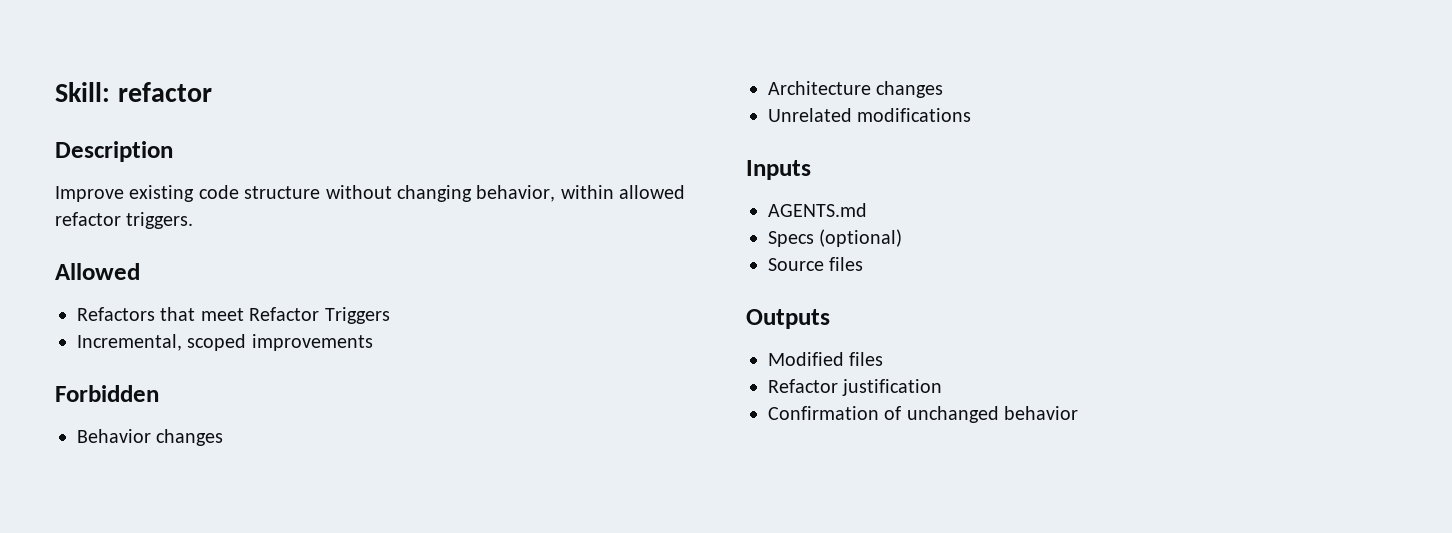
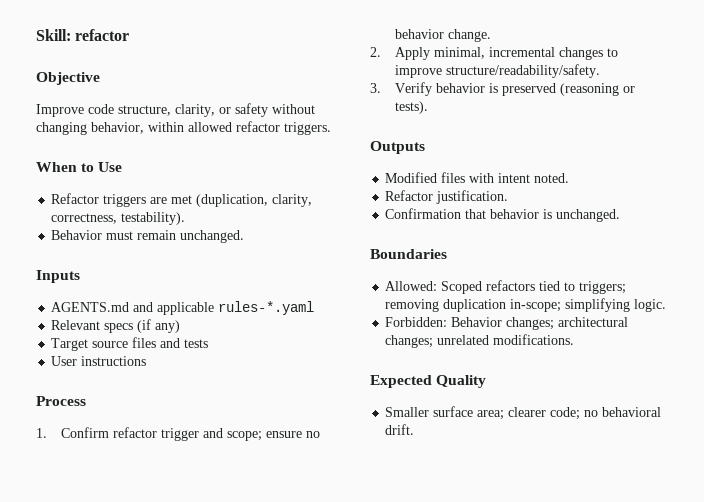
- Description
+ Objective
- Improve existing code structure without changing behavior, within allowed refactor triggers.
+ Improve code structure, clarity, or safety without changing behavior, within allowed refactor triggers.
- Allowed
- Refactors that meet Refactor Triggers
- Incremental, scoped improvements
- Forbidden
- Behavior changes
- Architecture changes
- Unrelated modifications
+ When to Use
+ Refactor triggers are met (duplication, clarity, correctness, testability).
+ Behavior must remain unchanged.
  Inputs
- AGENTS.md
- Specs (optional)
- Source files
+ AGENTS.md and applicable rules-*.yaml
+ Relevant specs (if any)
+ Target source files and tests
+ User instructions
+ Process
+ 1. Confirm refactor trigger and scope; ensure no behavior change.
+ 2. Apply minimal, incremental changes to improve structure/readability/safety.
+ 3. Verify behavior is preserved (reasoning or tests).
- Modified files
- Refactor justification
+ Modified files with intent noted.
+ Refactor justification.
- Confirmation of unchanged behavior
+ Confirmation that behavior is unchanged.
+ Boundaries
+ Allowed: Scoped refactors tied to triggers; removing duplication in-scope; simplifying logic.
+ Forbidden: Behavior changes; architectural changes; unrelated modifications.
+ Expected Quality
+ Smaller surface area; clearer code; no behavioral drift.

